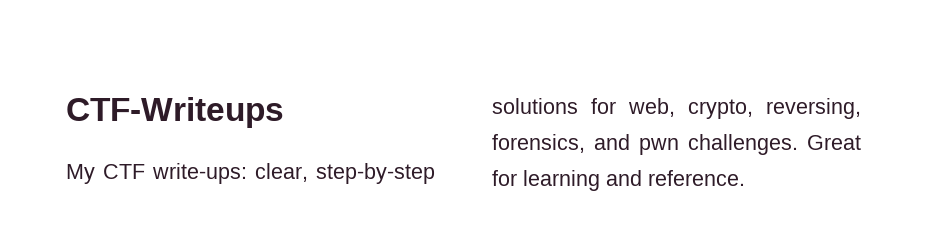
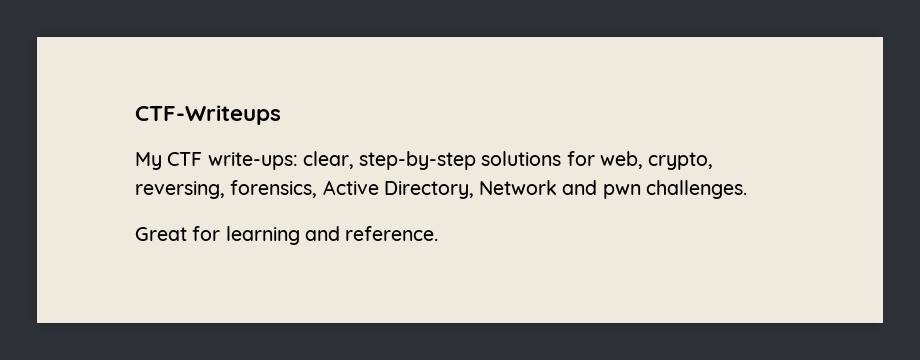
- My CTF write-ups: clear, step-by-step solutions for web, crypto, reversing, forensics, and pwn challenges. Great for learning and reference.
+ My CTF write-ups: clear, step-by-step solutions for web, crypto, reversing, forensics, Active Directory, Network and pwn challenges.
+ Great for learning and reference.

